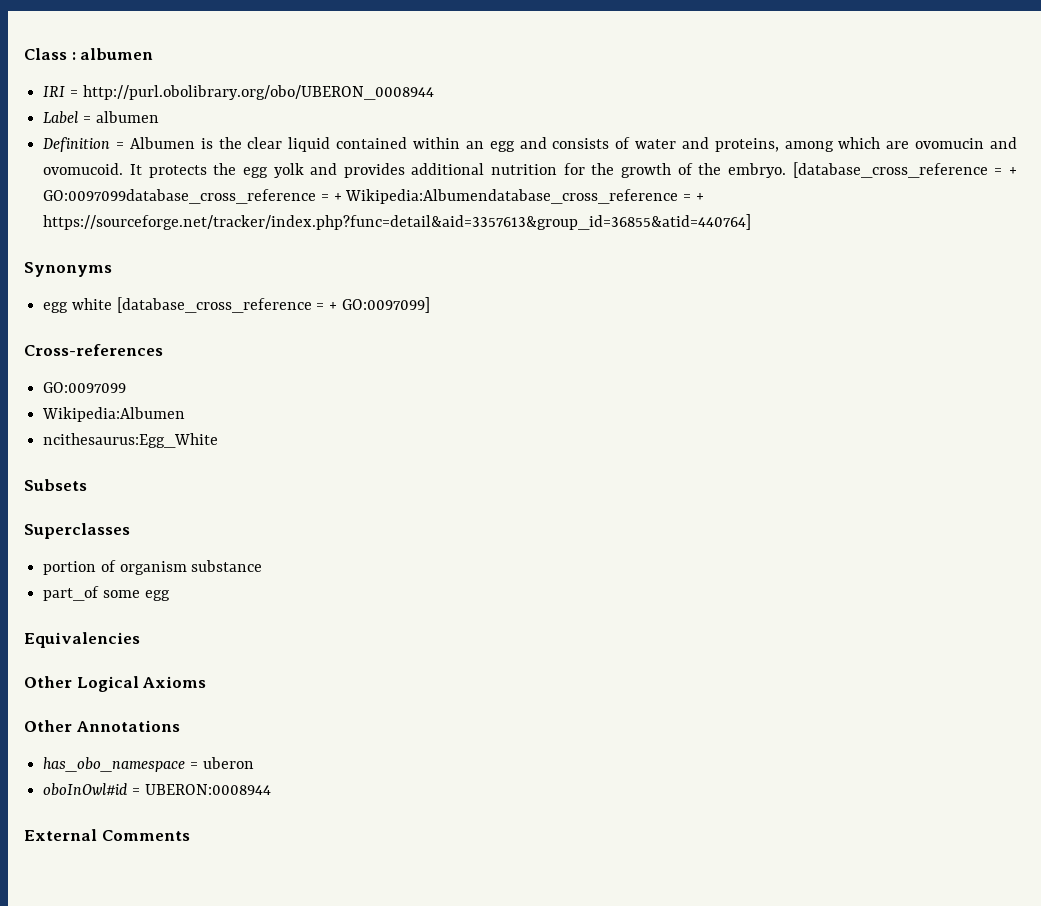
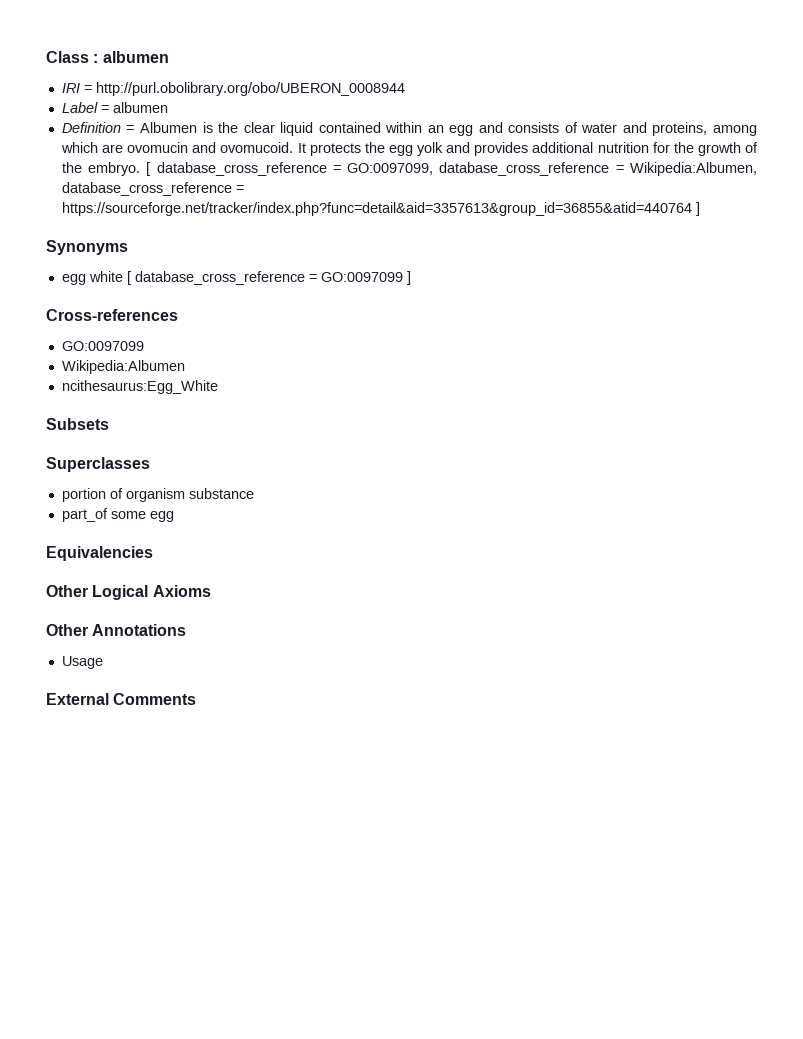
- [database_cross_reference = + GO:0097099database_cross_reference = + Wikipedia:Albumendatabase_cross_reference = + https://sourceforge.net/tracker/index.php?func=detail&aid=3357613&group_id=36855&atid=440764]
+ [ database_cross_reference = GO:0097099, database_cross_reference = Wikipedia:Albumen, database_cross_reference = https://sourceforge.net/tracker/index.php?func=detail&aid=3357613&group_id=36855&atid=440764 ]
  Synonyms
- egg white [database_cross_reference = + GO:0097099]
+ egg white [ database_cross_reference = GO:0097099 ]
- has_obo_namespace = uberon
- oboInOwl#id = UBERON:0008944
+ Usage

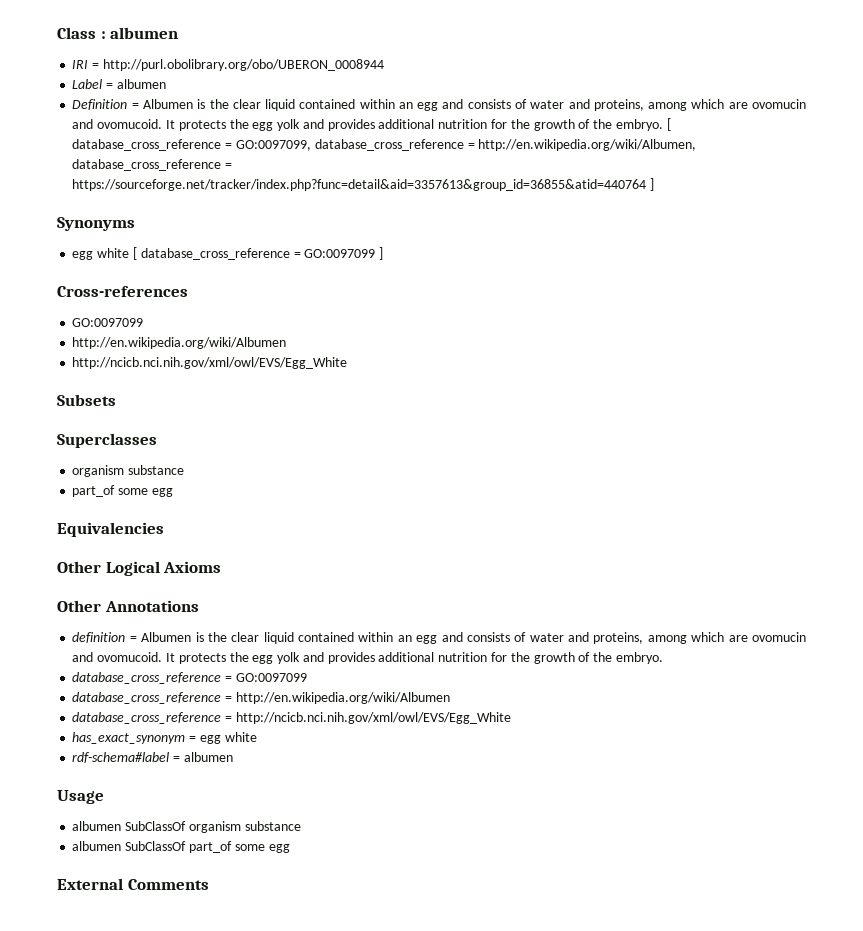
- [ database_cross_reference = GO:0097099, database_cross_reference = Wikipedia:Albumen, database_cross_reference = https://sourceforge.net/tracker/index.php?func=detail&aid=3357613&group_id=36855&atid=440764 ]
+ [ database_cross_reference = GO:0097099, database_cross_reference = http://en.wikipedia.org/wiki/Albumen, database_cross_reference = https://sourceforge.net/tracker/index.php?func=detail&aid=3357613&group_id=36855&atid=440764 ]
  Cross-references
  GO:0097099
- Wikipedia:Albumen
- ncithesaurus:Egg_White
+ http://en.wikipedia.org/wiki/Albumen
+ http://ncicb.nci.nih.gov/xml/owl/EVS/Egg_White
  Superclasses
- portion of organism substance
+ organism substance
+ definition = Albumen is the clear liquid contained within an egg and consists of water and proteins, among which are ovomucin and ovomucoid. It protects the egg yolk and provides additional nutrition for the growth of the embryo.
+ database_cross_reference = GO:0097099
+ database_cross_reference = http://en.wikipedia.org/wiki/Albumen
+ database_cross_reference = http://ncicb.nci.nih.gov/xml/owl/EVS/Egg_White
+ has_exact_synonym = egg white
+ rdf-schema#label = albumen
  Usage
+ albumen SubClassOf organism substance
+ albumen SubClassOf part_of some egg

